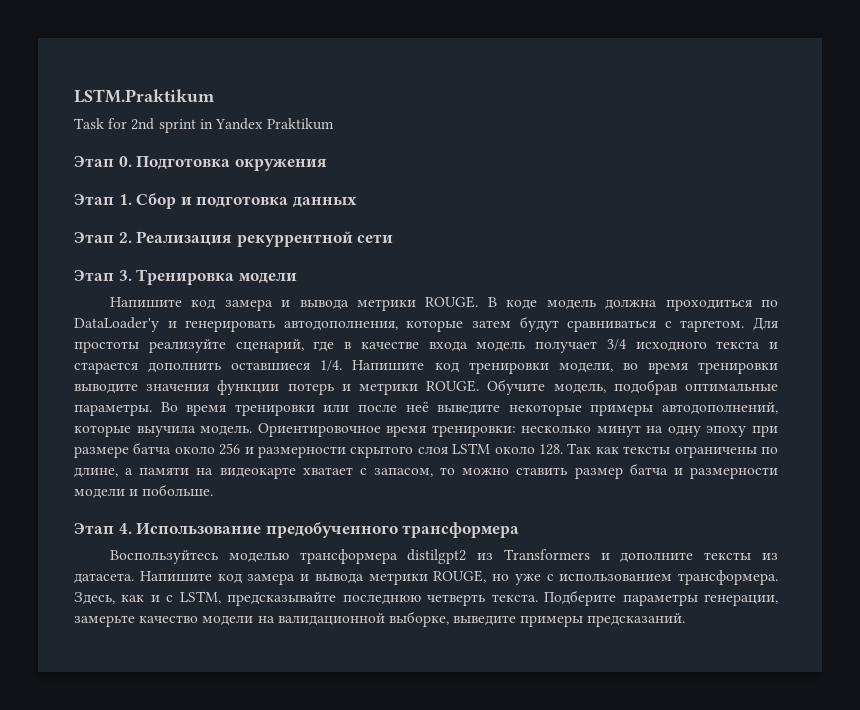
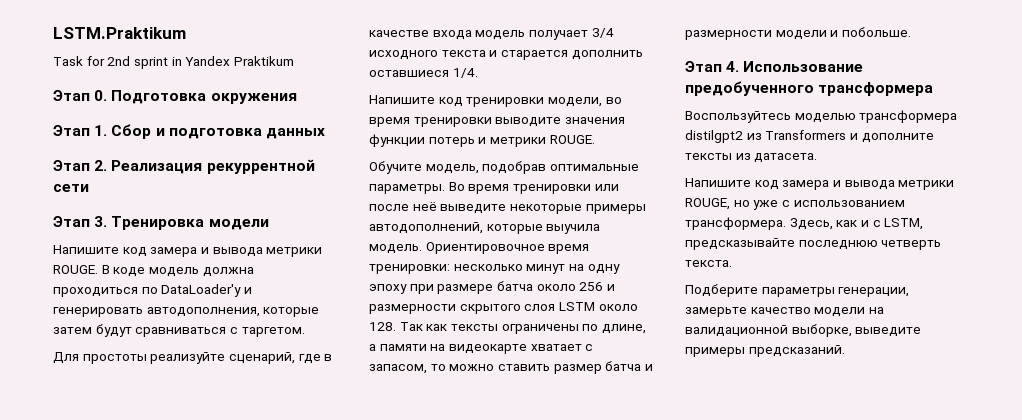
- В коде модель должна проходиться по DataLoader'у и генерировать автодополнения, которые затем будут сравниваться с таргетом. Для простоты реализуйте сценарий, где в качестве входа модель получает 3/4 исходного текста и старается дополнить оставшиеся 1/4. Напишите код тренировки модели, во время тренировки выводите значения функции потерь и метрики ROUGE. Обучите модель, подобрав оптимальные параметры.
+ В коде модель должна проходиться по DataLoader'у и генерировать автодополнения, которые затем будут сравниваться с таргетом.
+ Для простоты реализуйте сценарий, где в качестве входа модель получает 3/4 исходного текста и старается дополнить оставшиеся 1/4.
+ Напишите код тренировки модели, во время тренировки выводите значения функции потерь и метрики ROUGE.
+ Обучите модель, подобрав оптимальные параметры.
- Воспользуйтесь моделью трансформера distilgpt2 из Transformers и дополните тексты из датасета. Напишите код замера и вывода метрики ROUGE, но уже с использованием трансформера.
+ Воспользуйтесь моделью трансформера distilgpt2 из Transformers и дополните тексты из датасета.
+ Напишите код замера и вывода метрики ROUGE, но уже с использованием трансформера.
- Здесь, как и с LSTM, предсказывайте последнюю четверть текста. Подберите параметры генерации, замерьте качество модели на валидационной выборке, выведите примеры предсказаний.
+ Здесь, как и с LSTM, предсказывайте последнюю четверть текста.
+ Подберите параметры генерации, замерьте качество модели на валидационной выборке, выведите примеры предсказаний.

